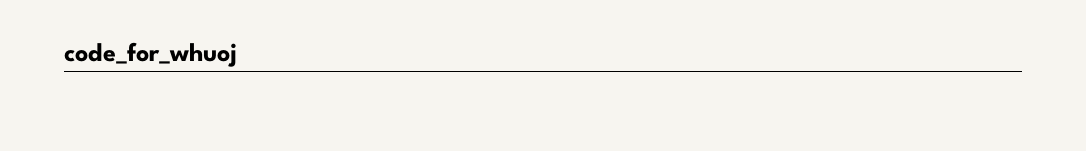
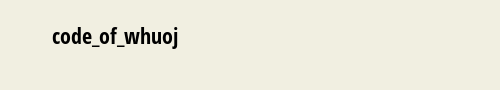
- code_for_whuoj
+ code_of_whuoj

